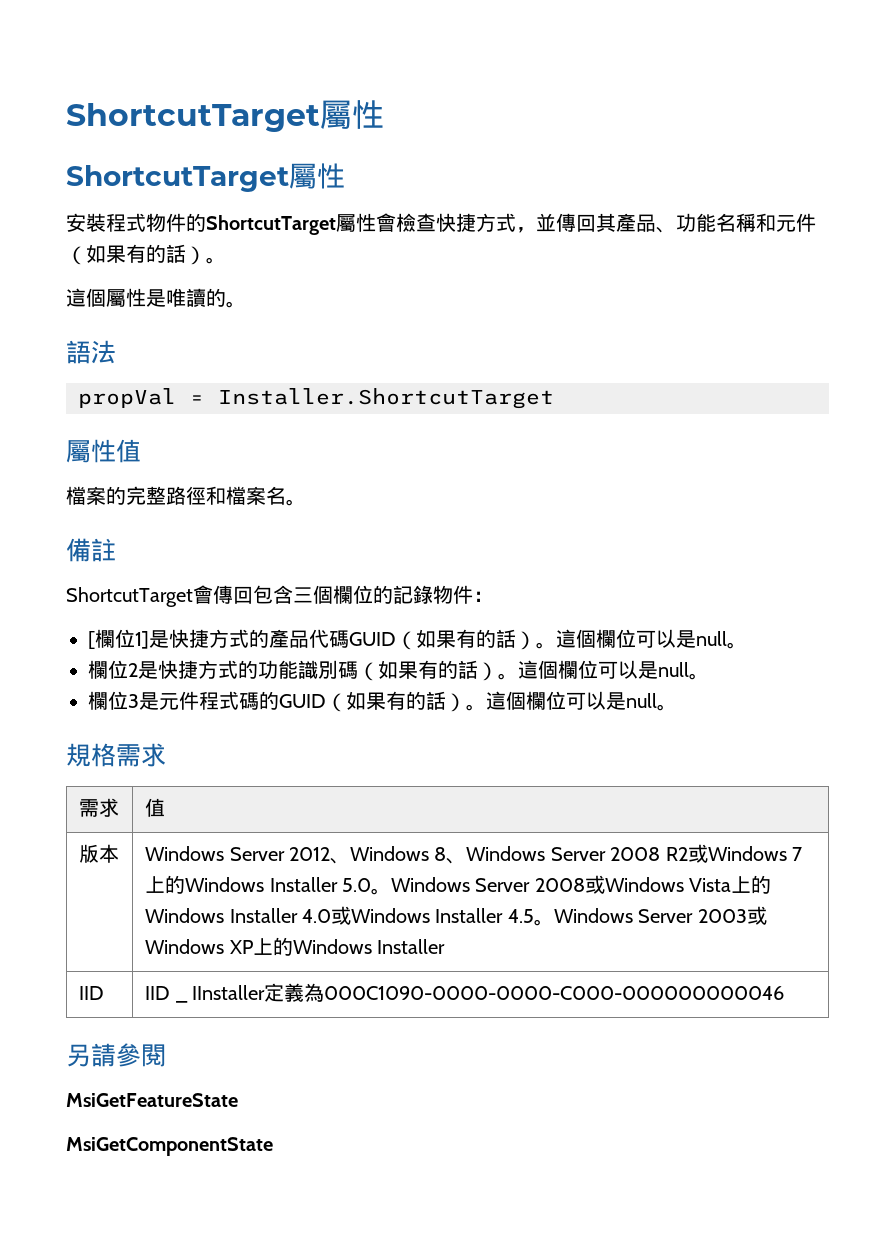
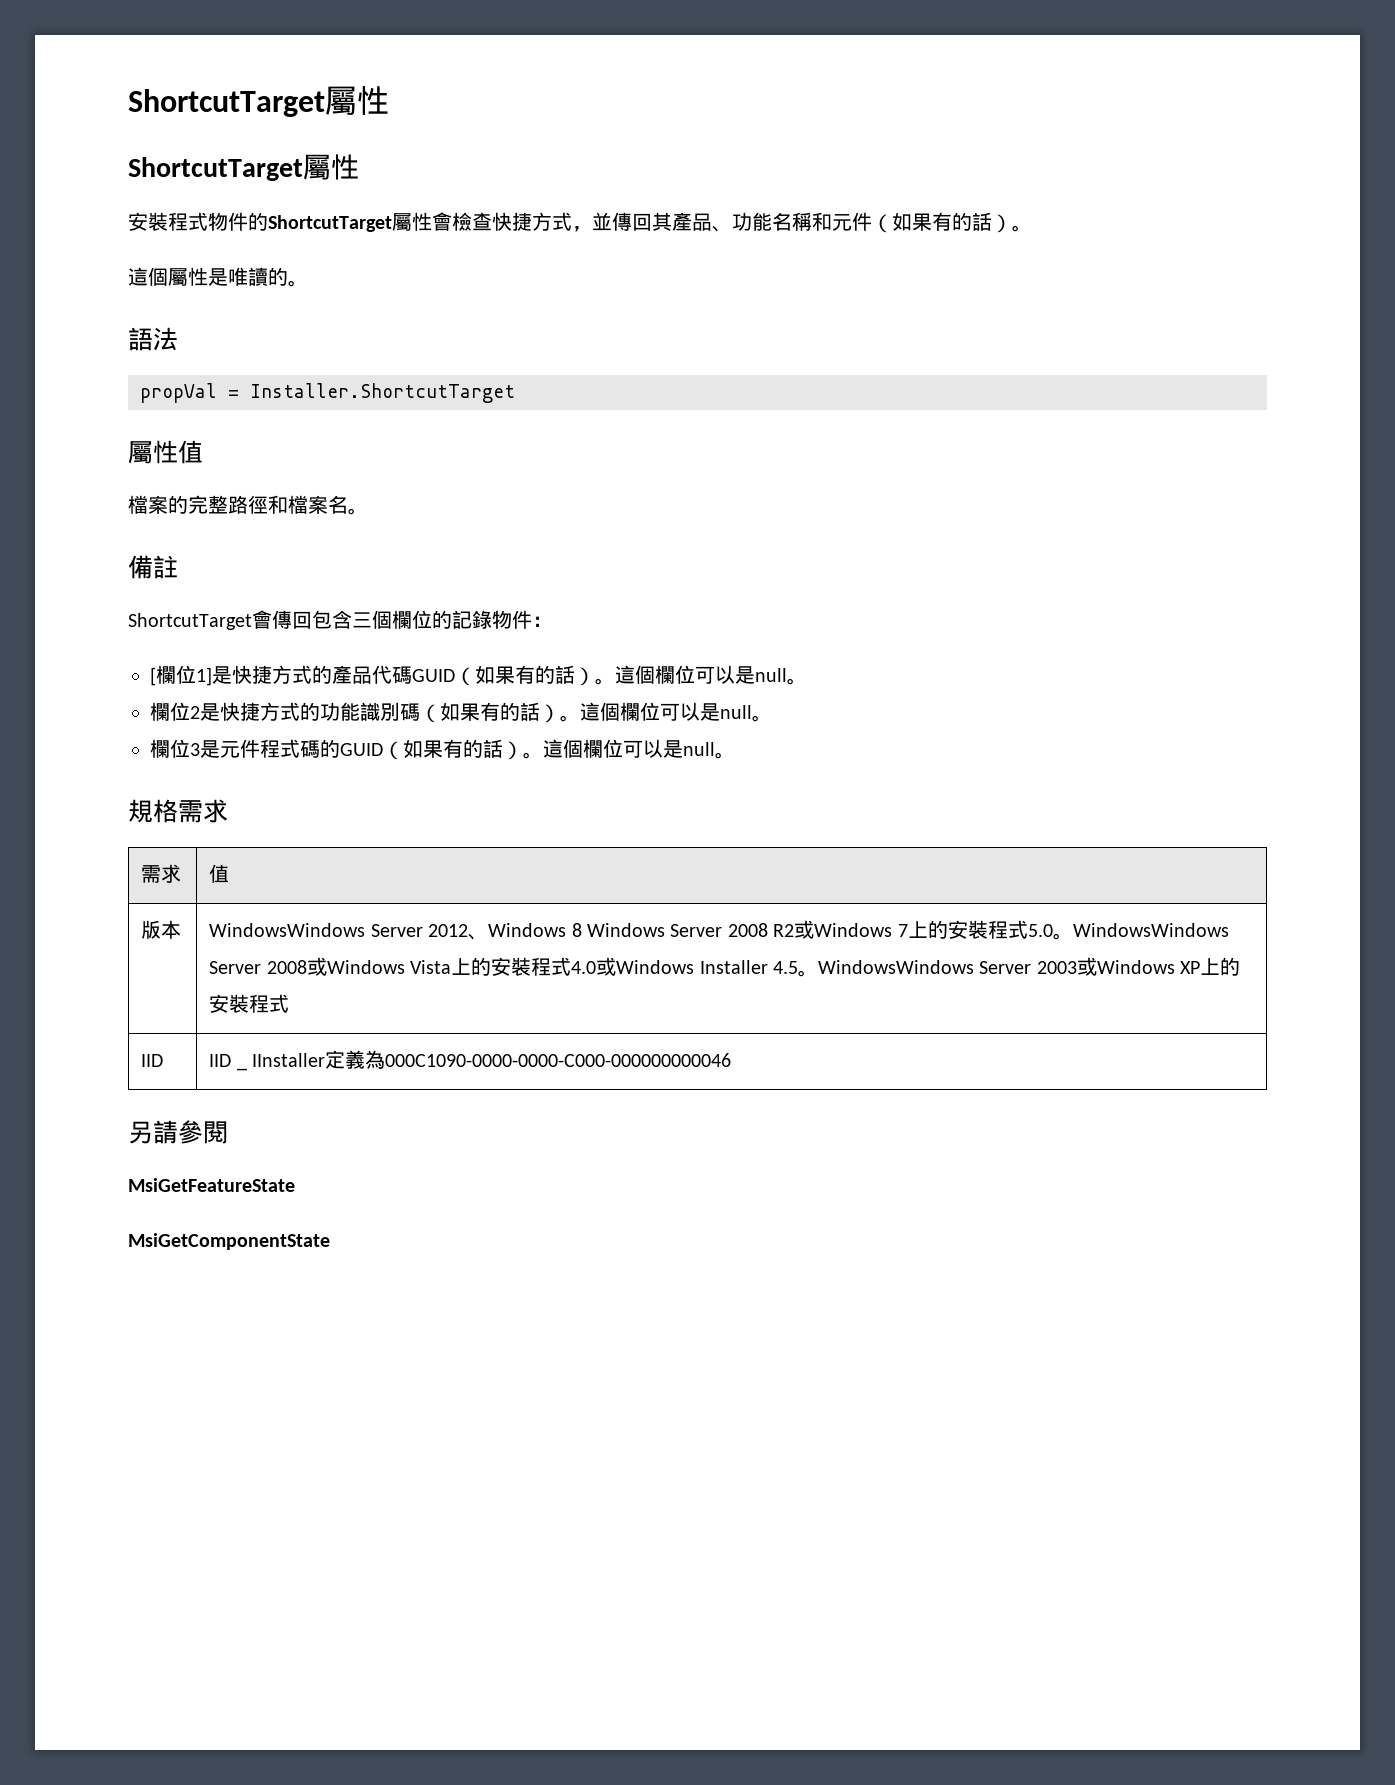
- 版本 | Windows Server 2012、Windows 8、Windows Server 2008 R2或Windows 7上的Windows Installer 5.0。Windows Server 2008或Windows Vista上的Windows Installer 4.0或Windows Installer 4.5。Windows Server 2003或Windows XP上的Windows Installer
+ 版本 | WindowsWindows Server 2012、Windows 8 Windows Server 2008 R2或Windows 7上的安裝程式5.0。WindowsWindows Server 2008或Windows Vista上的安裝程式4.0或Windows Installer 4.5。WindowsWindows Server 2003或Windows XP上的安裝程式

